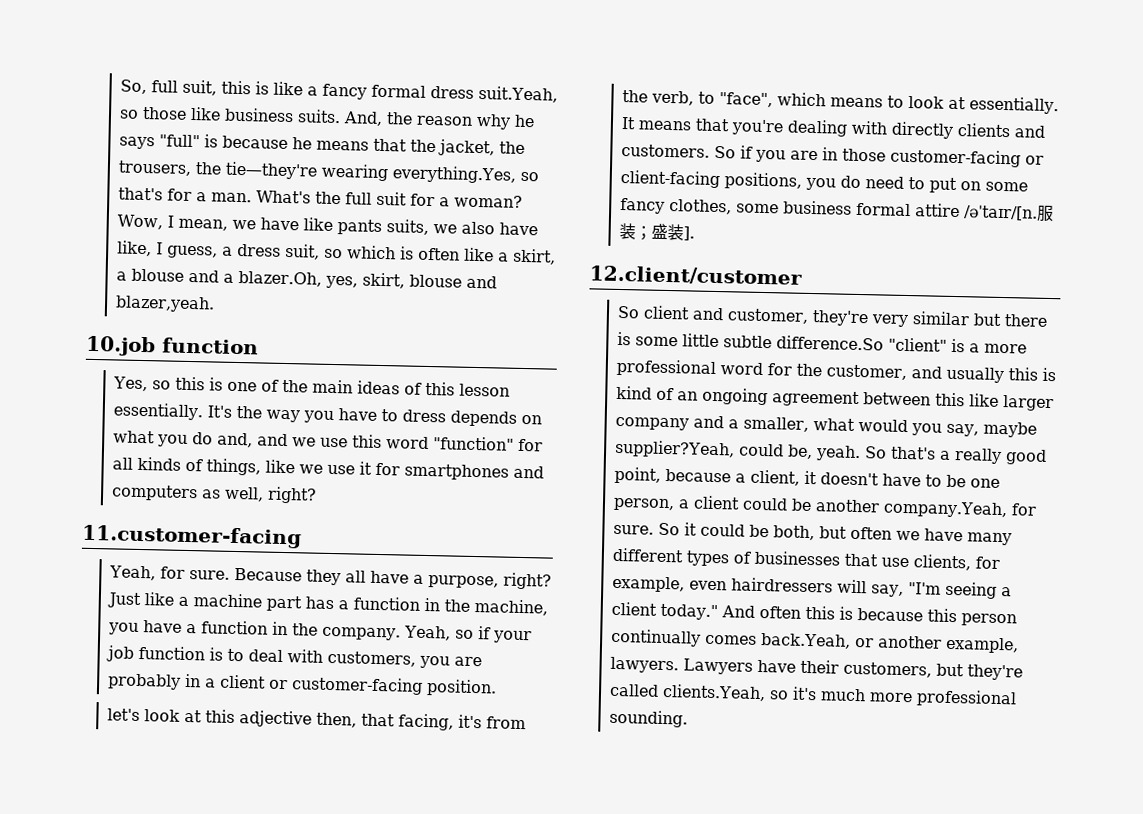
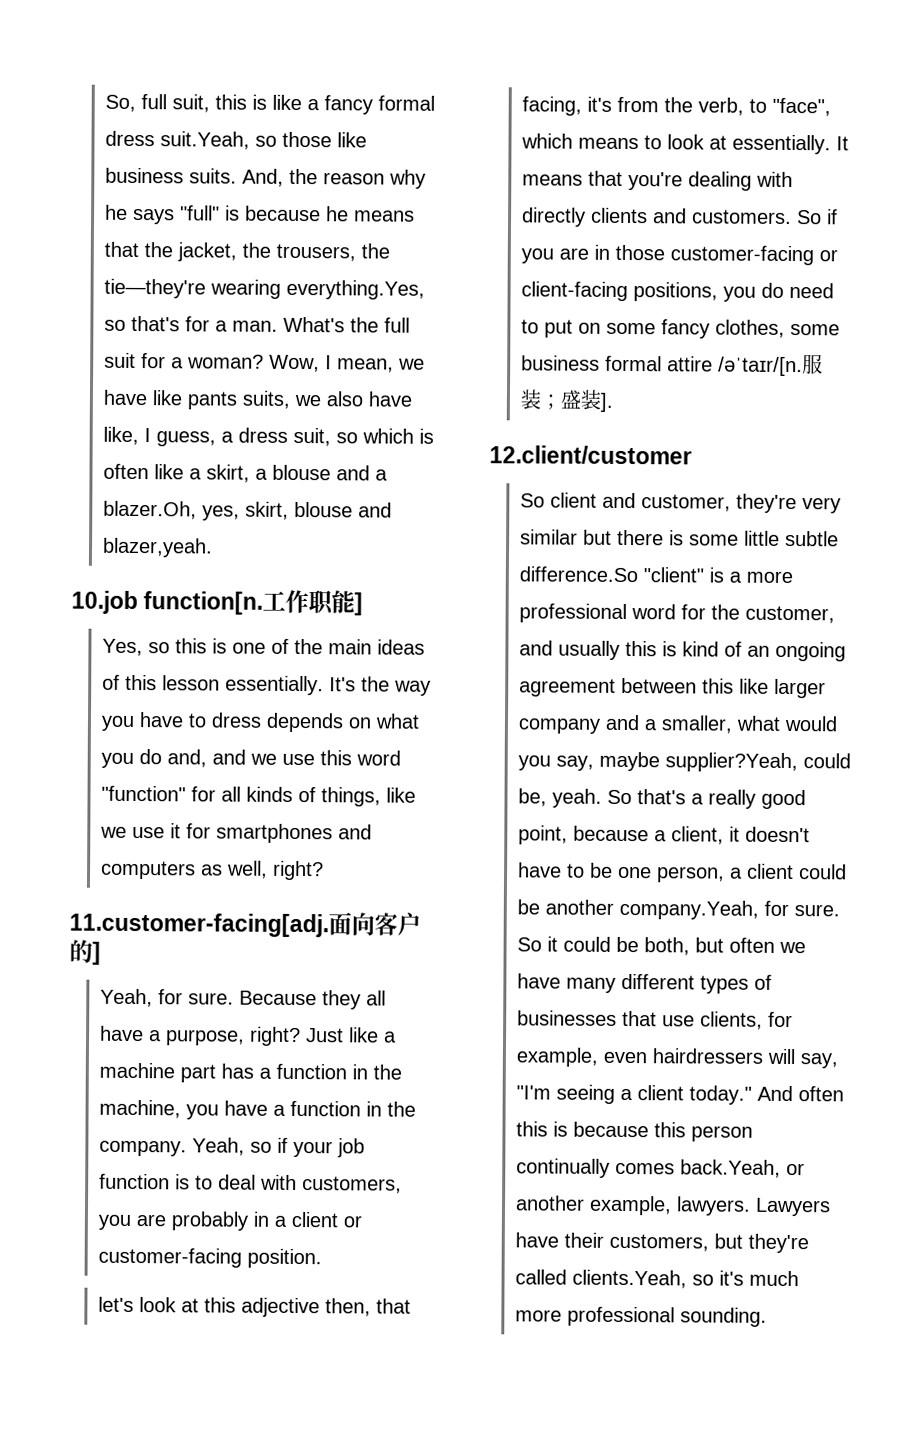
- 10.job function
+ 10.job function[n.工作职能]
- 11.customer-facing
+ 11.customer-facing[adj.面向客户的]

